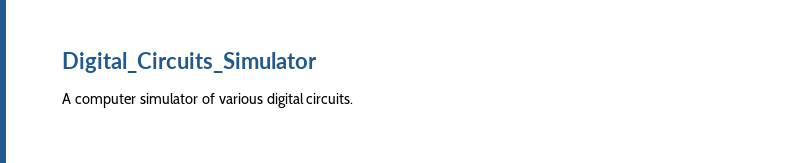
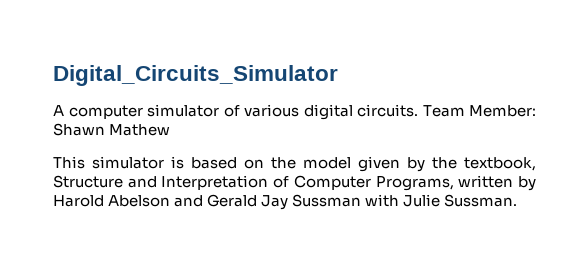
+ Team Member: Shawn Mathew
+ This simulator is based on the model given by the textbook, Structure and Interpretation of Computer Programs, written by Harold Abelson and Gerald Jay Sussman with Julie Sussman.

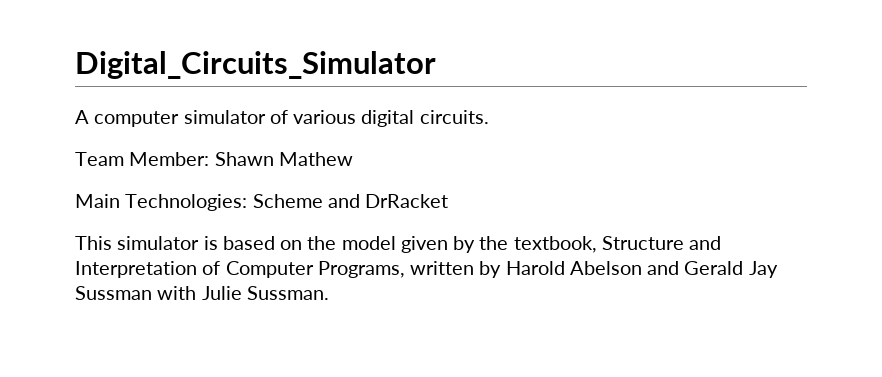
- A computer simulator of various digital circuits. Team Member: Shawn Mathew
+ A computer simulator of various digital circuits.
+ Team Member: Shawn Mathew
+ Main Technologies: Scheme and DrRacket

